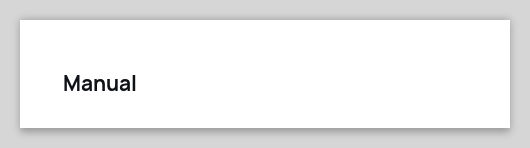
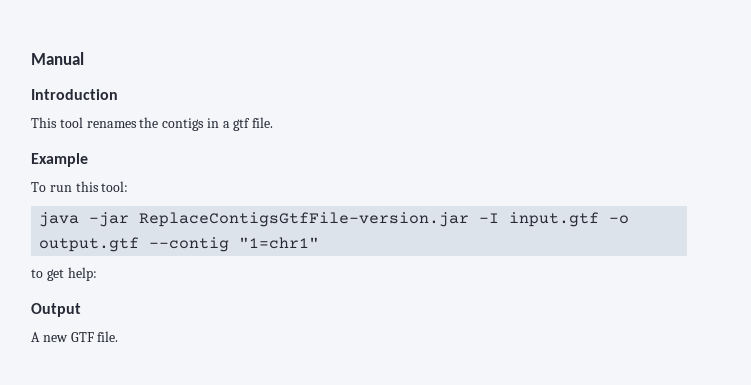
+ Introduction
+ This tool renames the contigs in a gtf file.
+ Example
+ To run this tool:
+ java -jar ReplaceContigsGtfFile-version.jar -I input.gtf -o output.gtf --contig "1=chr1"
+ to get help:
+ Output
+ A new GTF file.

